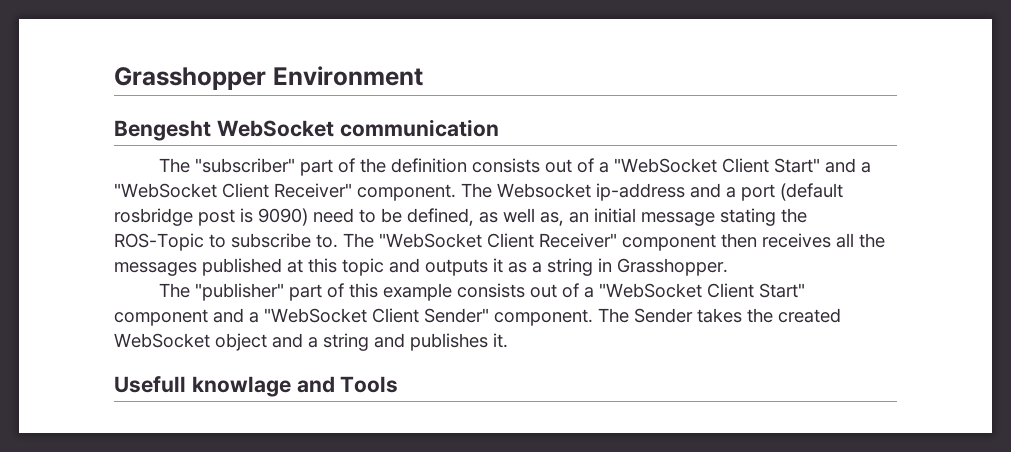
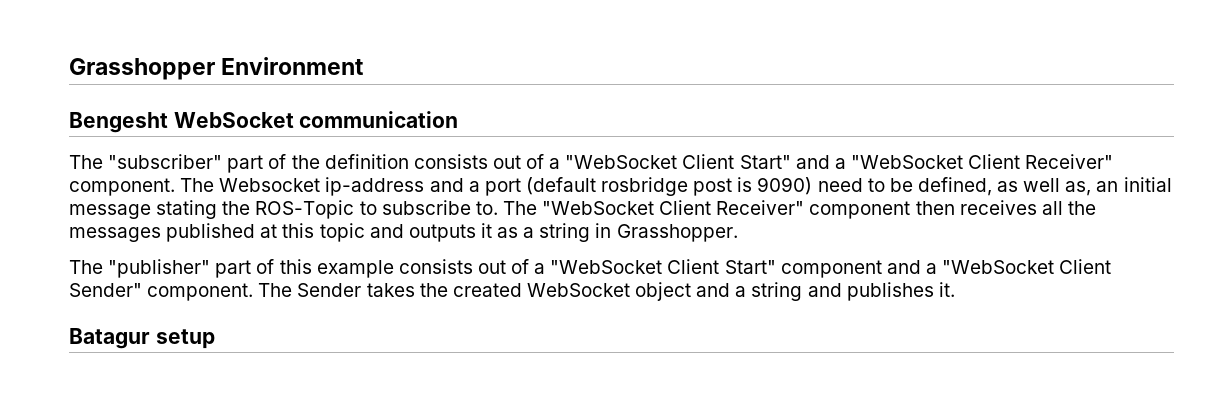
- Usefull knowlage and Tools
+ Batagur setup

